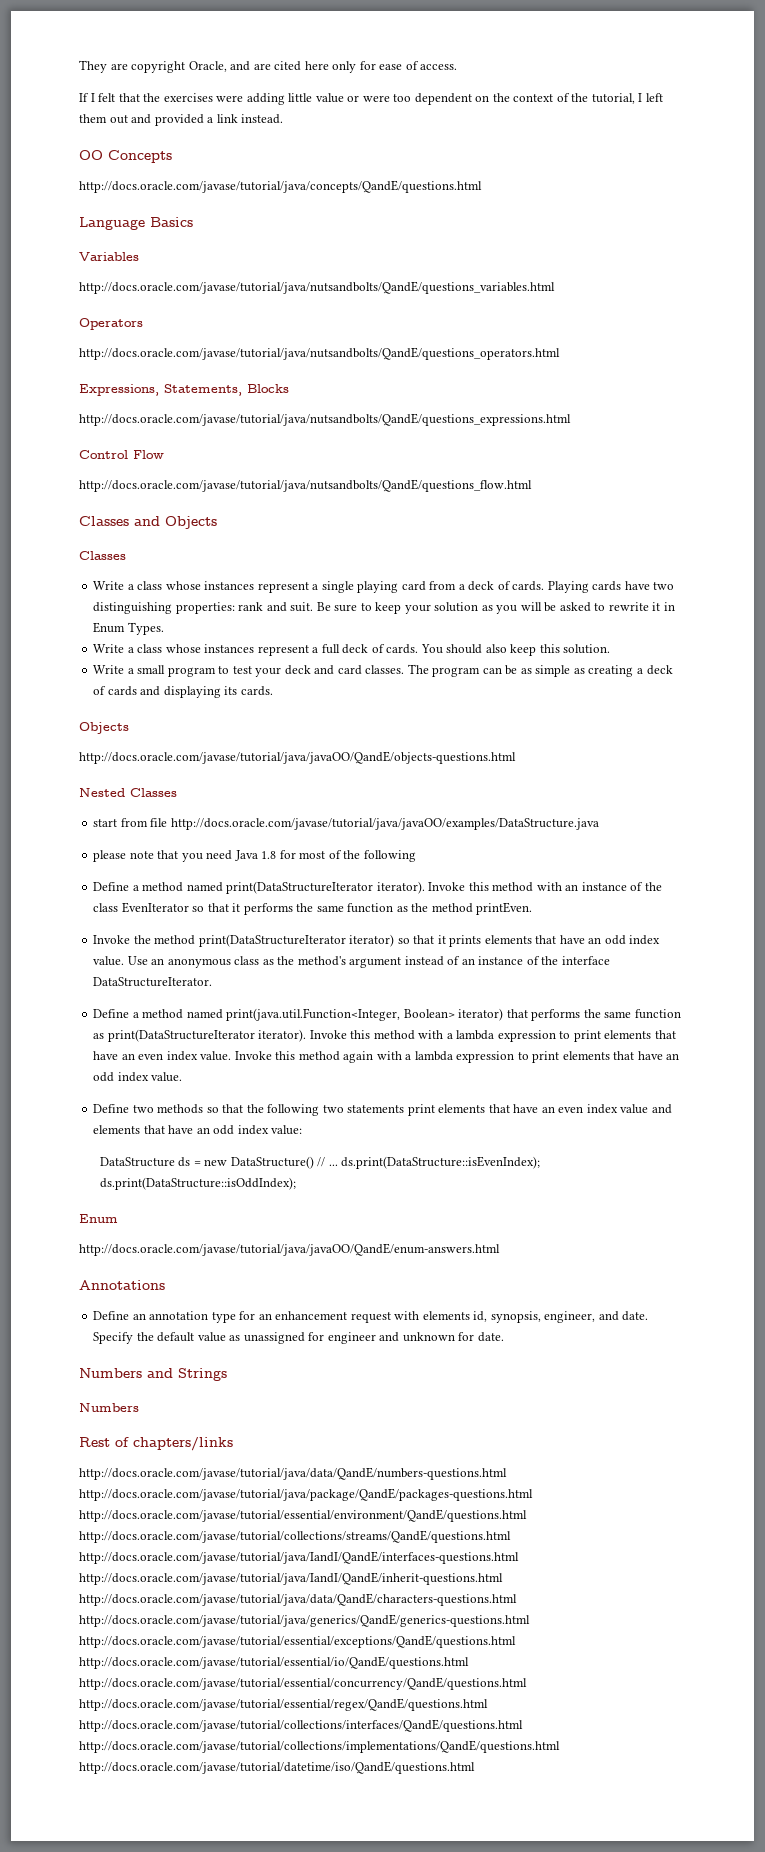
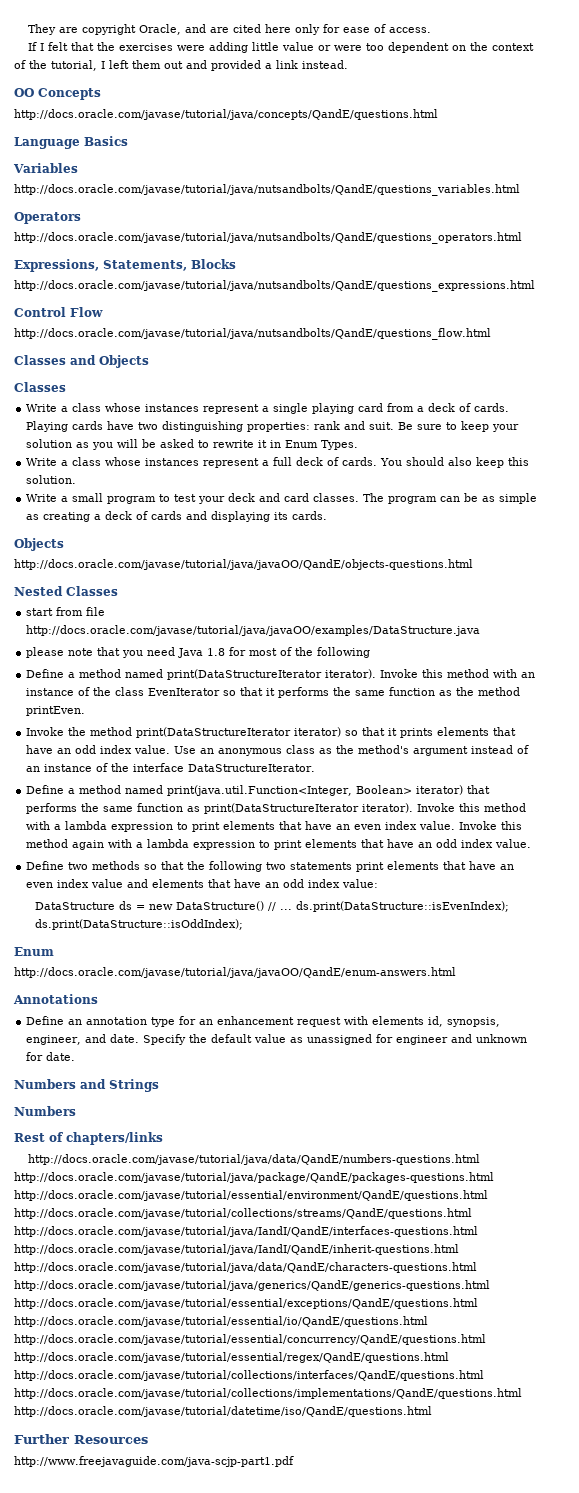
+ Further Resources
+ http://www.freejavaguide.com/java-scjp-part1.pdf

